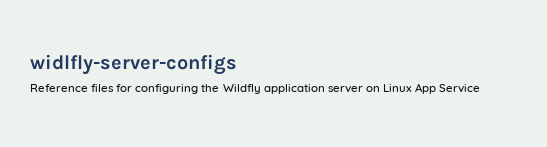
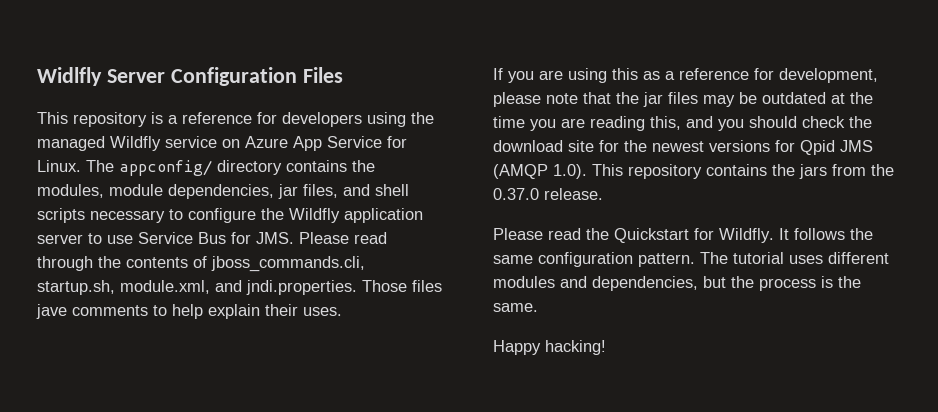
- widlfly-server-configs
- Reference files for configuring the Wildfly application server on Linux App Service
+ Widlfly Server Configuration Files
+ This repository is a reference for developers using the managed Wildfly service on Azure App Service for Linux. The appconfig/ directory contains the modules, module dependencies, jar files, and shell scripts necessary to configure the Wildfly application server to use Service Bus for JMS. Please read through the contents of jboss_commands.cli, startup.sh, module.xml, and jndi.properties. Those files jave comments to help explain their uses.
+ If you are using this as a reference for development, please note that the jar files may be outdated at the time you are reading this, and you should check the download site for the newest versions for Qpid JMS (AMQP 1.0). This repository contains the jars from the 0.37.0 release.
+ Please read the Quickstart for Wildfly. It follows the same configuration pattern. The tutorial uses different modules and dependencies, but the process is the same.
+ Happy hacking!

